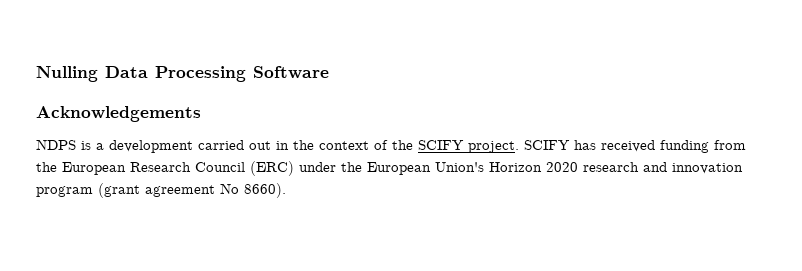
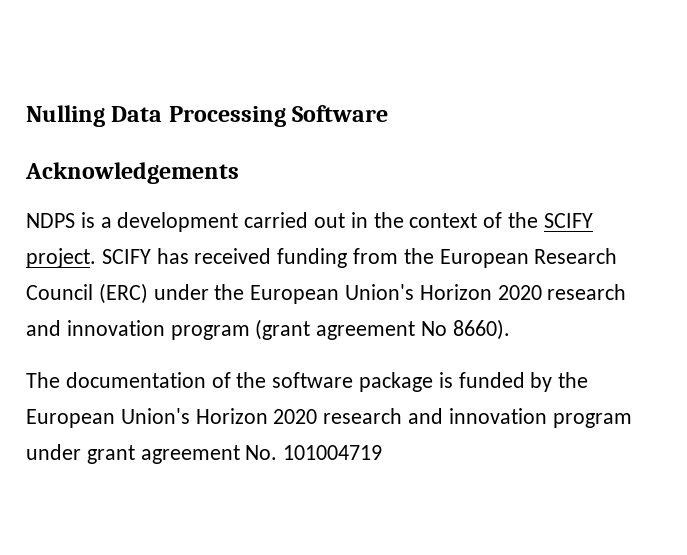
+ The documentation of the software package is funded by the European Union's Horizon 2020 research and innovation program under grant agreement No. 101004719

